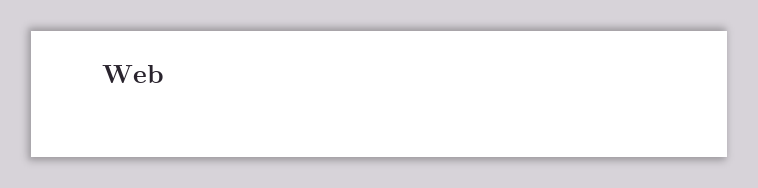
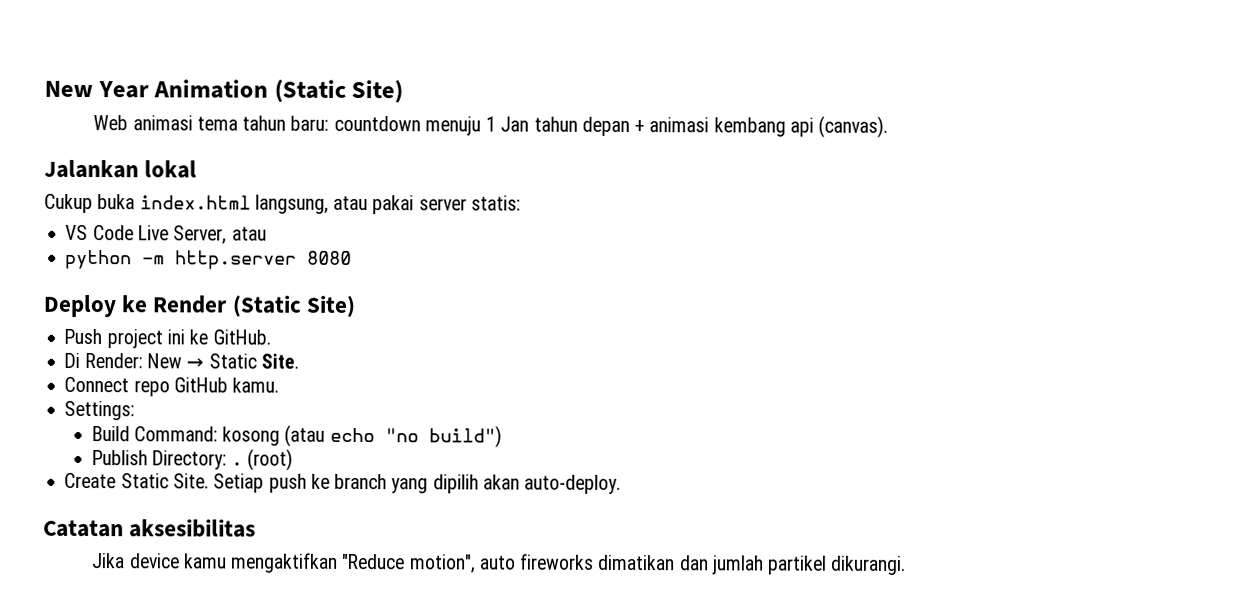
- Web
+ New Year Animation (Static Site)
+ Web animasi tema tahun baru: countdown menuju 1 Jan tahun depan + animasi kembang api (canvas).
+ Jalankan lokal
+ Cukup buka index.html langsung, atau pakai server statis:
+ VS Code Live Server, atau
+ python -m http.server 8080
+ Deploy ke Render (Static Site)
+ Push project ini ke GitHub.
+ Di Render: New → Static Site.
+ Connect repo GitHub kamu.
+ Settings:
+ Build Command: kosong (atau echo "no build")
+ Publish Directory: . (root)
+ Create Static Site. Setiap push ke branch yang dipilih akan auto-deploy.
+ Catatan aksesibilitas
+ Jika device kamu mengaktifkan "Reduce motion", auto fireworks dimatikan dan jumlah partikel dikurangi.

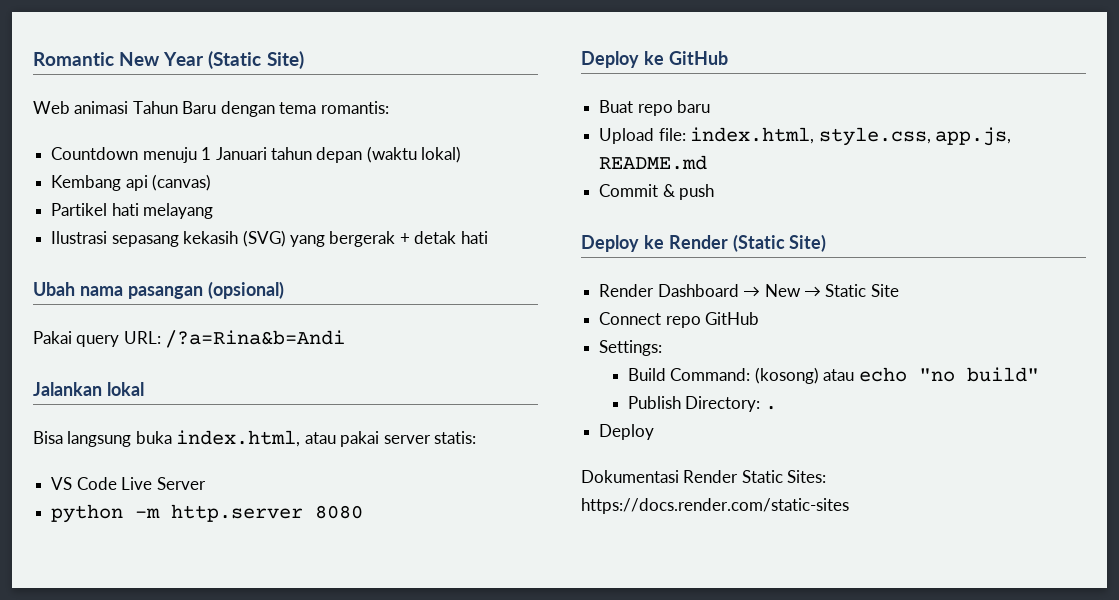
- New Year Animation (Static Site)
+ Romantic New Year (Static Site)
- Web animasi tema tahun baru: countdown menuju 1 Jan tahun depan + animasi kembang api (canvas).
+ Web animasi Tahun Baru dengan tema romantis:
+ Countdown menuju 1 Januari tahun depan (waktu lokal)
+ Kembang api (canvas)
+ Partikel hati melayang
+ Ilustrasi sepasang kekasih (SVG) yang bergerak + detak hati
+ Ubah nama pasangan (opsional)
+ Pakai query URL: /?a=Rina&b=Andi
  Jalankan lokal
- Cukup buka index.html langsung, atau pakai server statis:
+ Bisa langsung buka index.html, atau pakai server statis:
- VS Code Live Server, atau
+ VS Code Live Server
+ Deploy ke GitHub
+ Buat repo baru
+ Upload file: index.html, style.css, app.js, README.md
+ Commit & push
- Push project ini ke GitHub.
- Di Render: New → Static Site.
+ Render Dashboard → New → Static Site
- Connect repo GitHub kamu.
+ Connect repo GitHub
- Build Command: kosong (atau echo "no build")
+ Build Command: (kosong) atau echo "no build"
- Publish Directory: . (root)
- Create Static Site. Setiap push ke branch yang dipilih akan auto-deploy.
- Catatan aksesibilitas
- Jika device kamu mengaktifkan "Reduce motion", auto fireworks dimatikan dan jumlah partikel dikurangi.
+ Publish Directory: .
+ Deploy
+ Dokumentasi Render Static Sites: https://docs.render.com/static-sites

